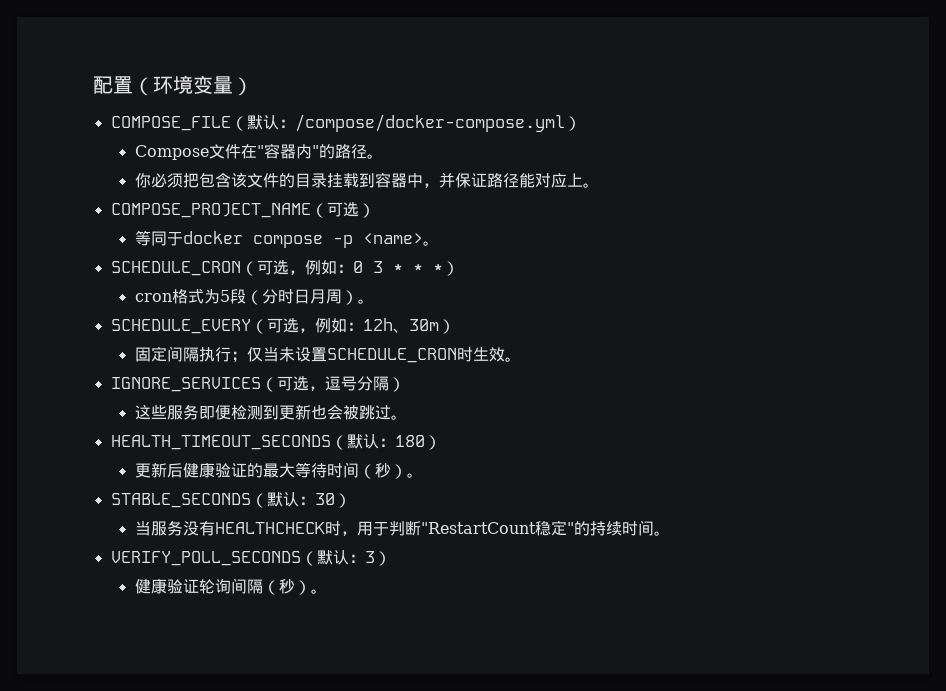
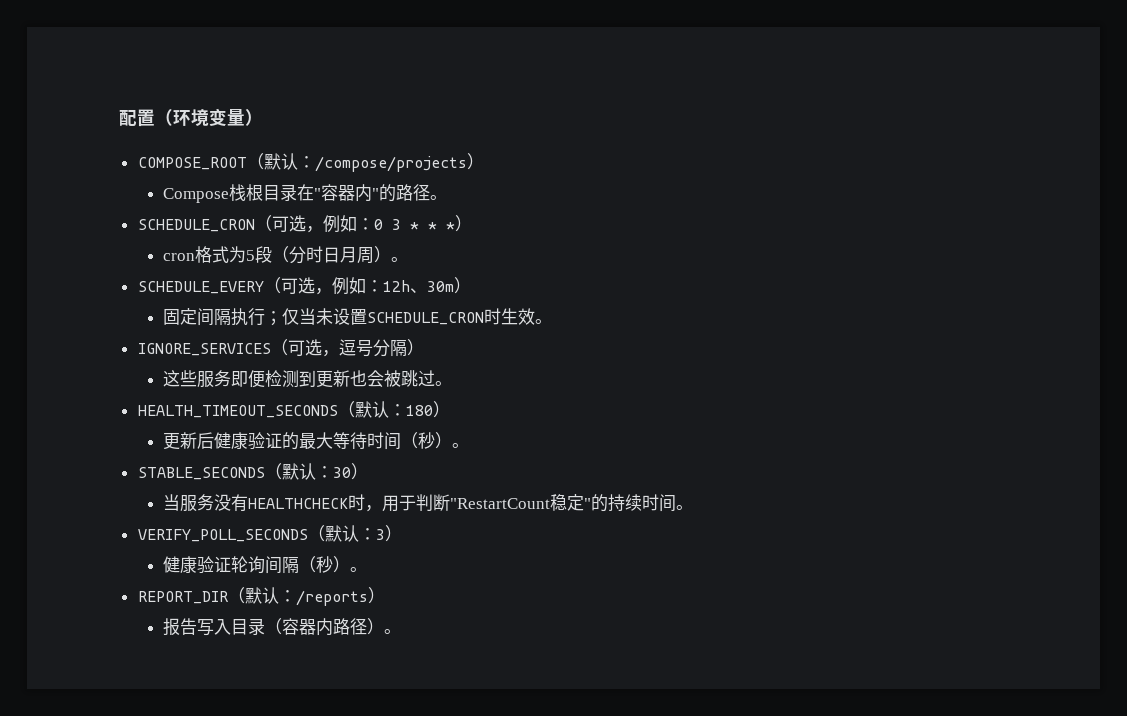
- COMPOSE_FILE（默认：/compose/docker-compose.yml）
+ COMPOSE_ROOT（默认：/compose/projects）
- Compose文件在"容器内"的路径。
+ Compose栈根目录在"容器内"的路径。
- 你必须把包含该文件的目录挂载到容器中，并保证路径能对应上。
- COMPOSE_PROJECT_NAME（可选）
- 等同于docker compose -p <name>。
+ REPORT_DIR（默认：/reports）
+ 报告写入目录（容器内路径）。

